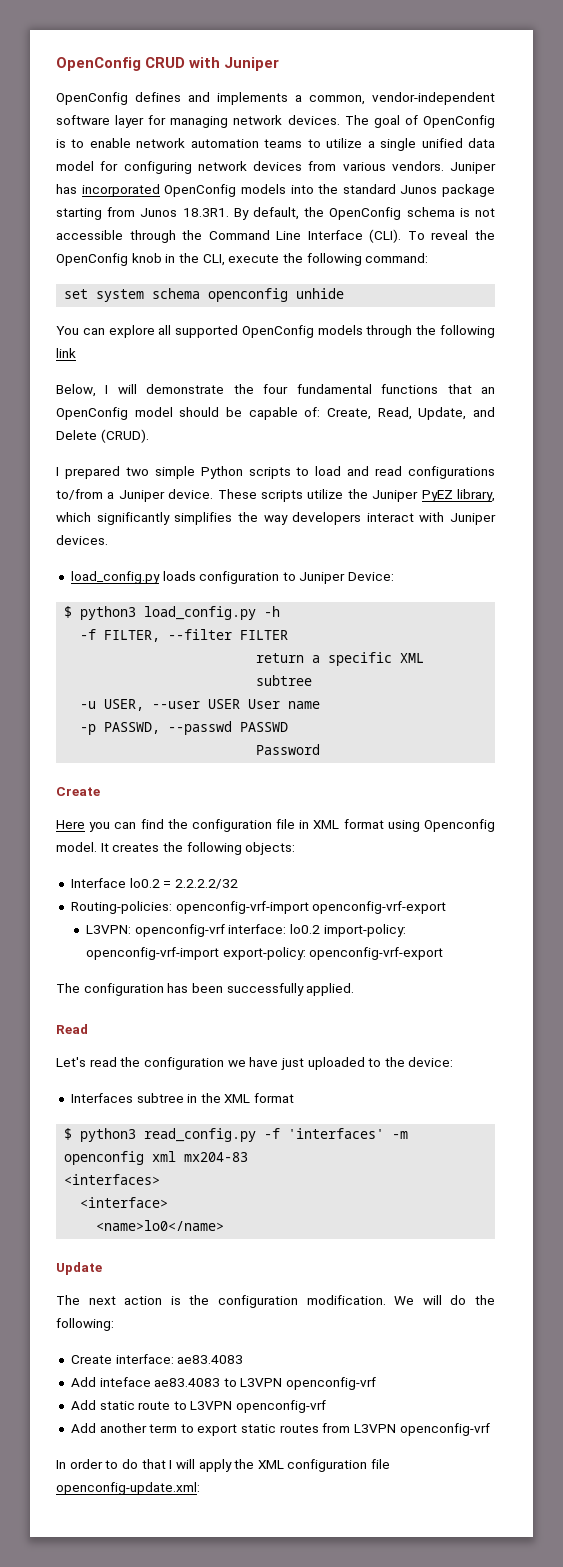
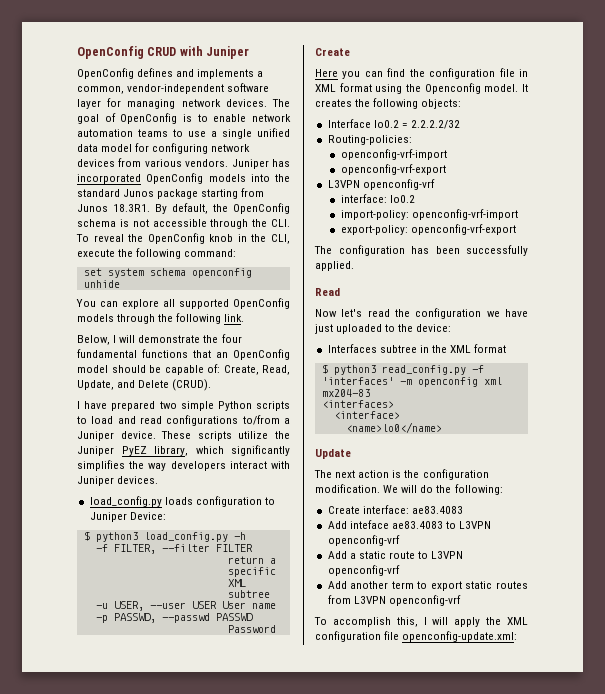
- The goal of OpenConfig is to enable network automation teams to utilize a single unified data model for configuring network devices from various vendors.
+ The goal of OpenConfig is to enable network automation teams to use a single unified data model for configuring network devices from various vendors.
- Juniper has incorporated OpenConfig models into the standard Junos package starting from Junos 18.3R1. By default, the OpenConfig schema is not accessible through the Command Line Interface (CLI). To reveal the OpenConfig knob in the CLI, execute the following command:
+ Juniper has incorporated OpenConfig models into the standard Junos package starting from Junos 18.3R1. By default, the OpenConfig schema is not accessible through the CLI. To reveal the OpenConfig knob in the CLI, execute the following command:
- You can explore all supported OpenConfig models through the following link
+ You can explore all supported OpenConfig models through the following link.
- I prepared two simple Python scripts to load and read configurations to/from a Juniper device.
+ I have prepared two simple Python scripts to load and read configurations to/from a Juniper device.
- Here you can find the configuration file in XML format using Openconfig model.
+ Here you can find the configuration file in XML format using the Openconfig model.
- Routing-policies: openconfig-vrf-import openconfig-vrf-export
- L3VPN: openconfig-vrf interface: lo0.2 import-policy: openconfig-vrf-import export-policy: openconfig-vrf-export
+ Routing-policies:
+ openconfig-vrf-import
+ openconfig-vrf-export
+ L3VPN openconfig-vrf
+ interface: lo0.2
+ import-policy: openconfig-vrf-import
+ export-policy: openconfig-vrf-export
- Let's read the configuration we have just uploaded to the device:
+ Now let's read the configuration we have just uploaded to the device:
- Add static route to L3VPN openconfig-vrf
+ Add a static route to L3VPN openconfig-vrf
- In order to do that I will apply the XML configuration file openconfig-update.xml:
+ To accomplish this, I will apply the XML configuration file openconfig-update.xml:

